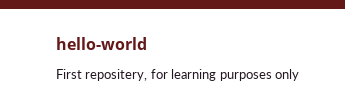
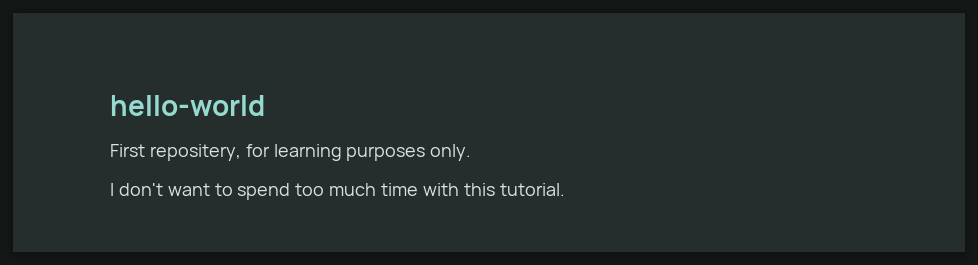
- First repositery, for learning purposes only
+ First repositery, for learning purposes only.
+ I don't want to spend too much time with this tutorial.

